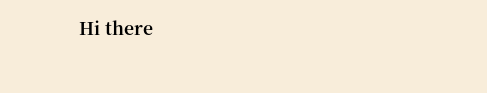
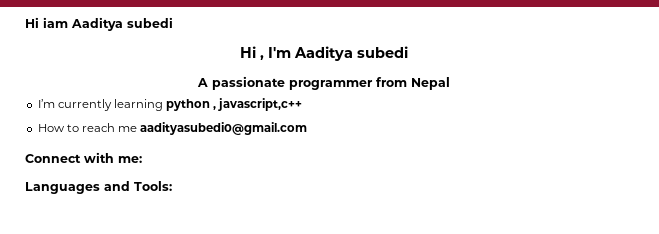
- Hi there
+ Hi iam Aaditya subedi
+ Hi , I'm Aaditya subedi
+ A passionate programmer from Nepal
+ I’m currently learning python , javascript,c++
+ How to reach me aadityasubedi0@gmail.com
+ Connect with me:
+ Languages and Tools:

